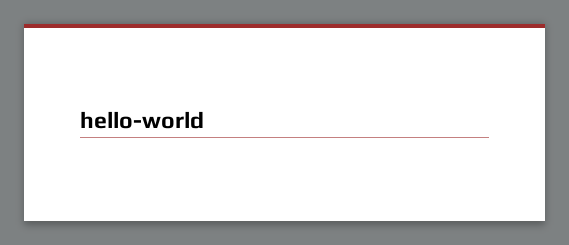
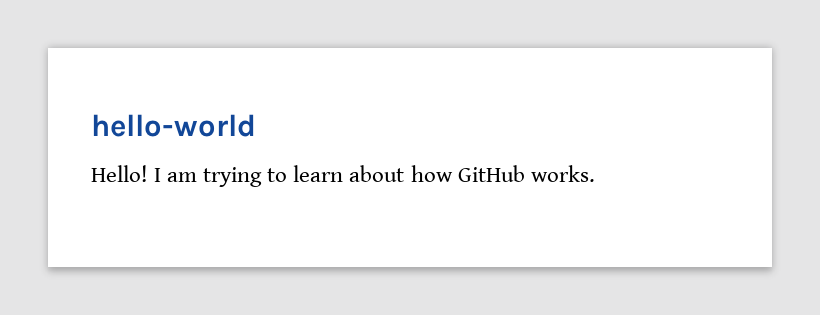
+ Hello! I am trying to learn about how GitHub works.

